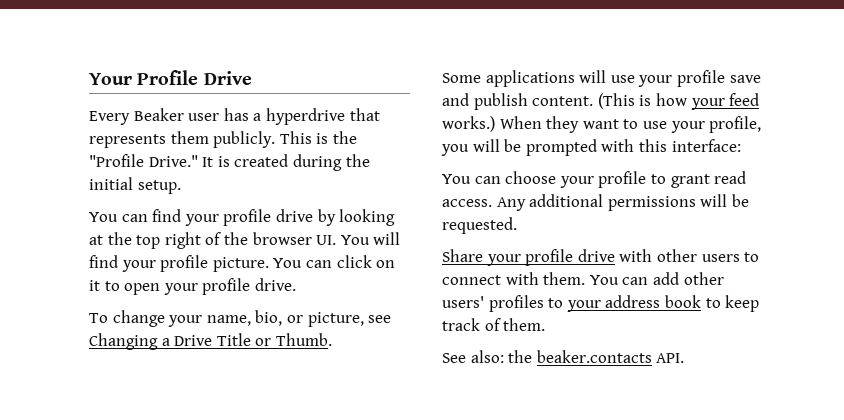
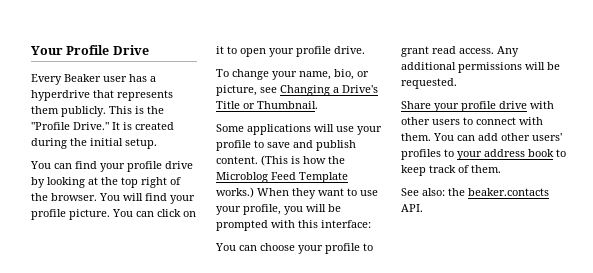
- You can find your profile drive by looking at the top right of the browser UI. You will find your profile picture.
+ You can find your profile drive by looking at the top right of the browser. You will find your profile picture.
- To change your name, bio, or picture, see Changing a Drive Title or Thumb.
+ To change your name, bio, or picture, see Changing a Drive's Title or Thumbnail.
- Some applications will use your profile save and publish content.
+ Some applications will use your profile to save and publish content.
- (This is how your feed works.)
+ (This is how the Microblog Feed Template works.)

